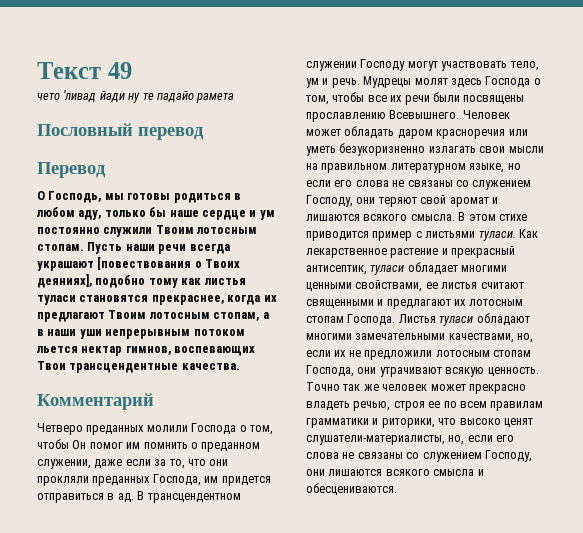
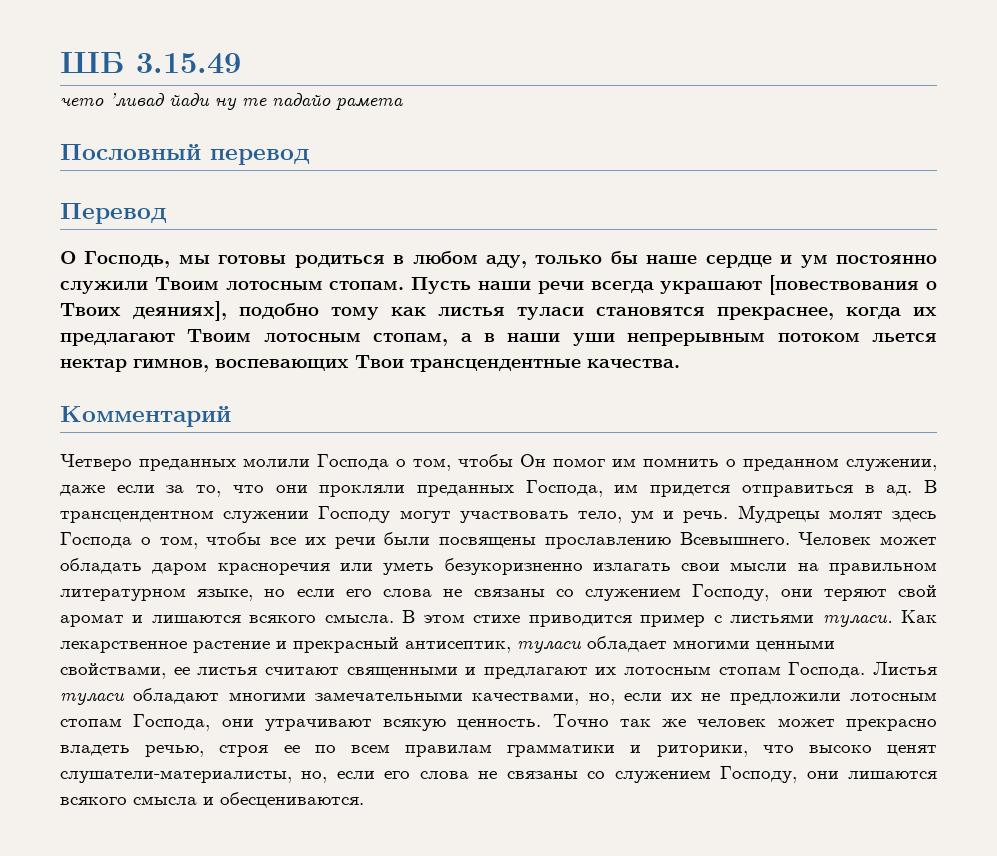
- Текст 49
+ ШБ 3.15.49

